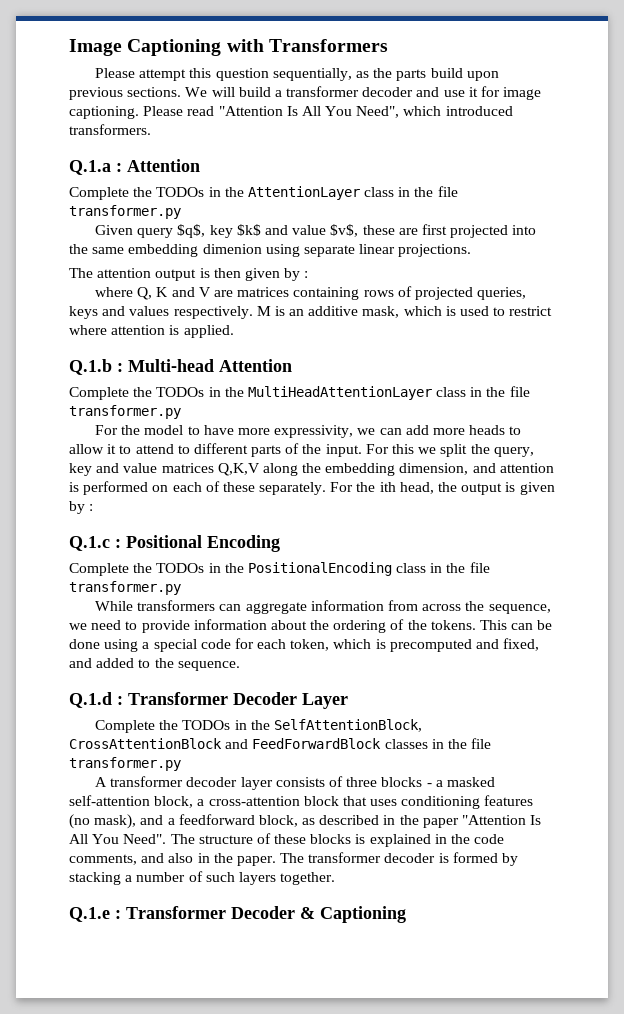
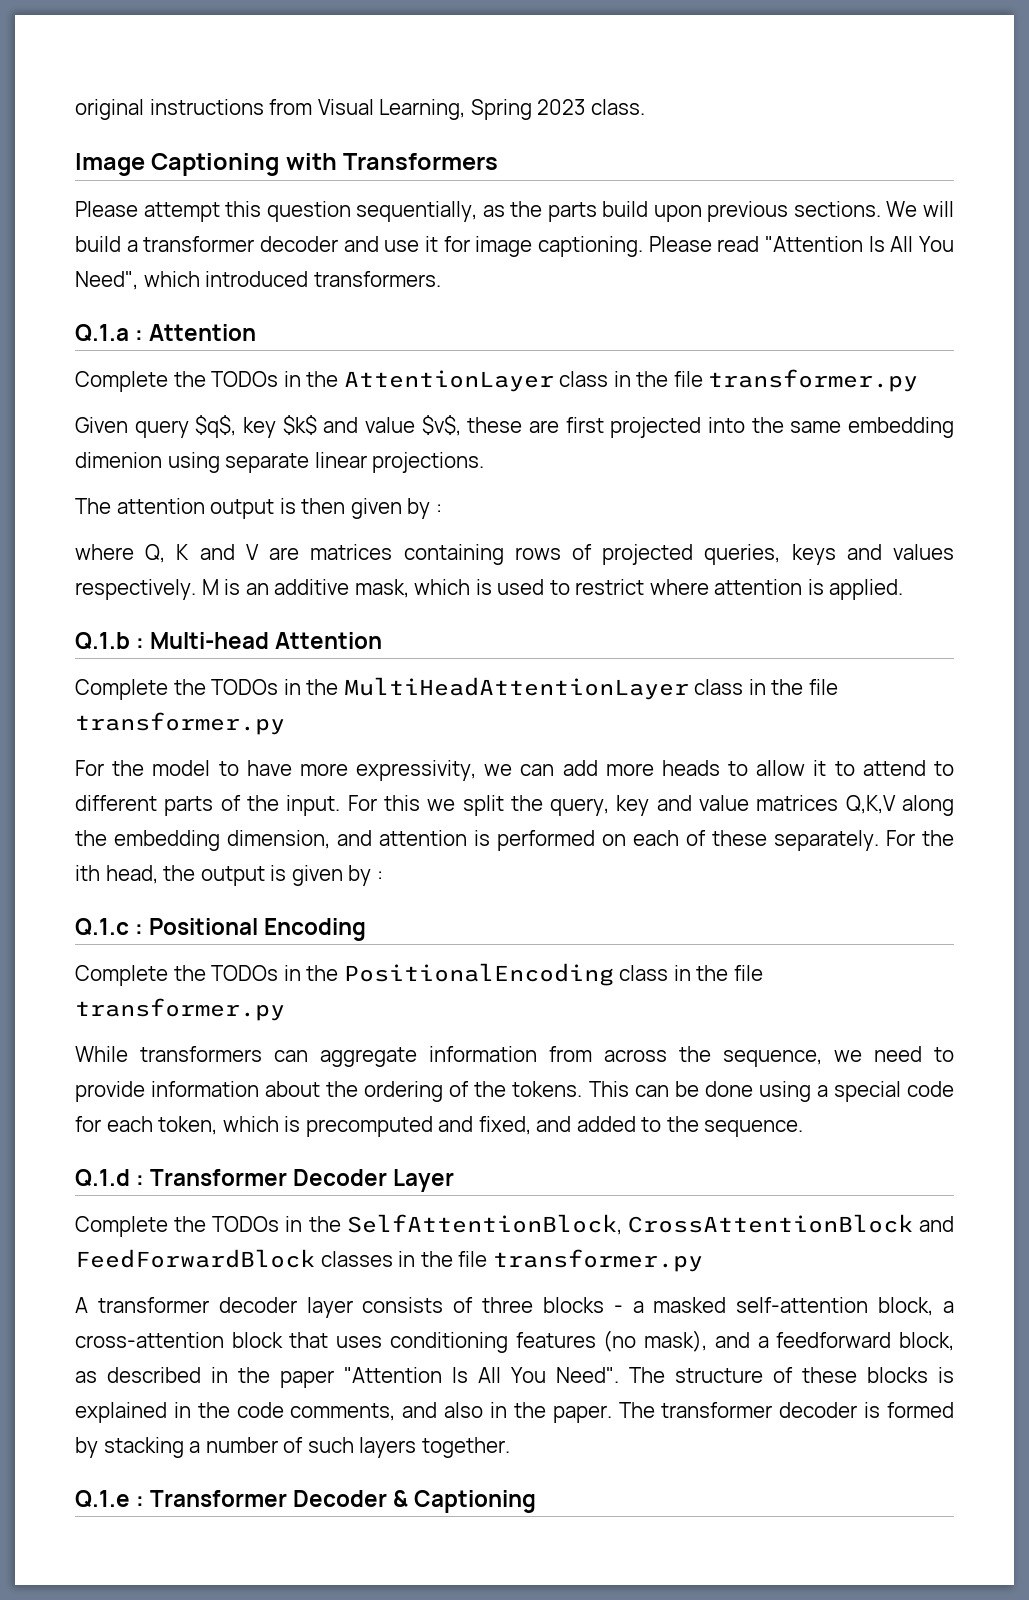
+ original instructions from Visual Learning, Spring 2023 class.

